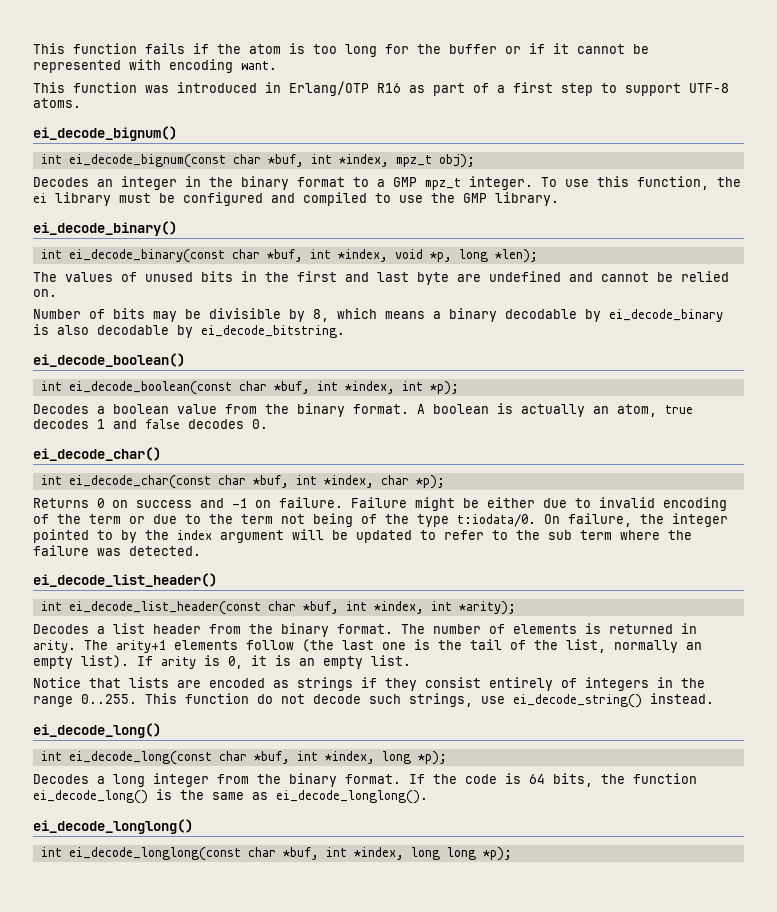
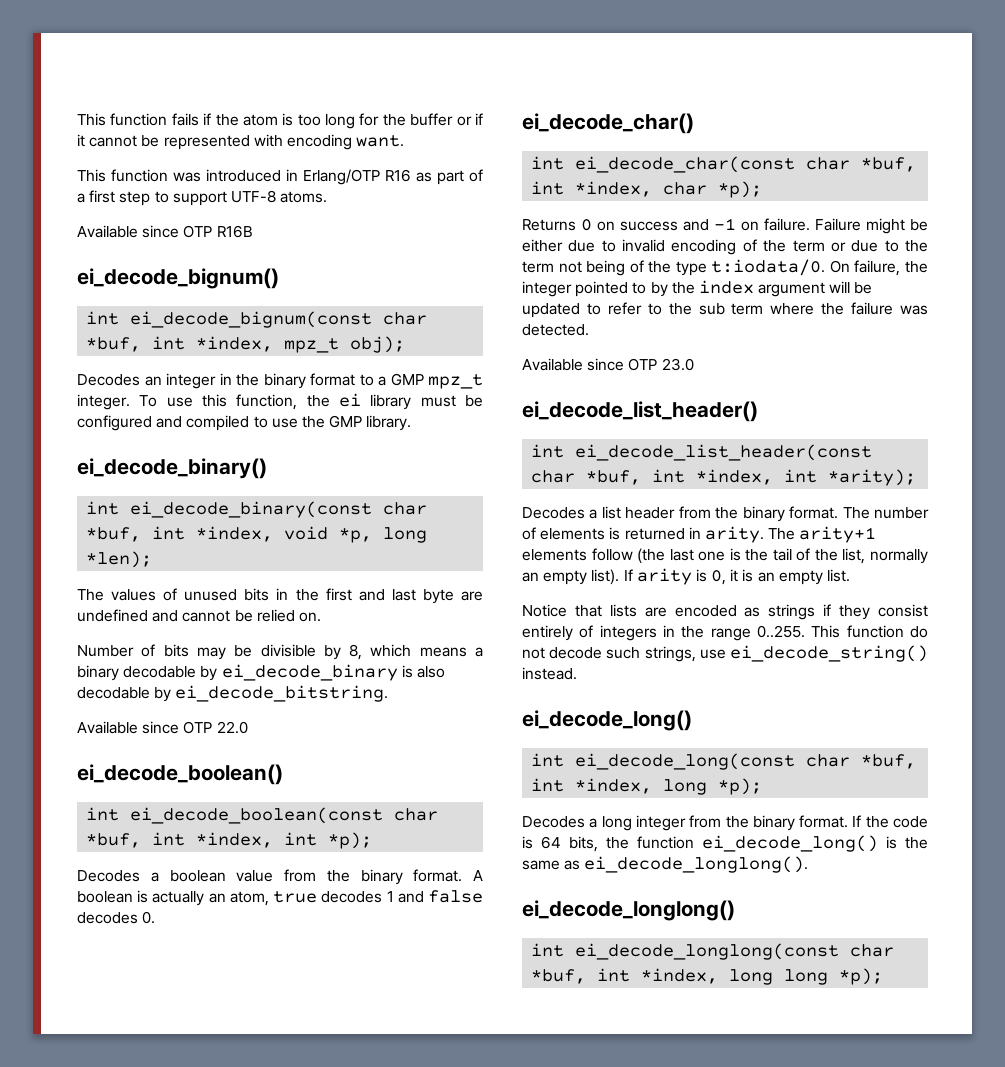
+ Available since OTP R16B
+ Available since OTP 22.0
+ Available since OTP 23.0

